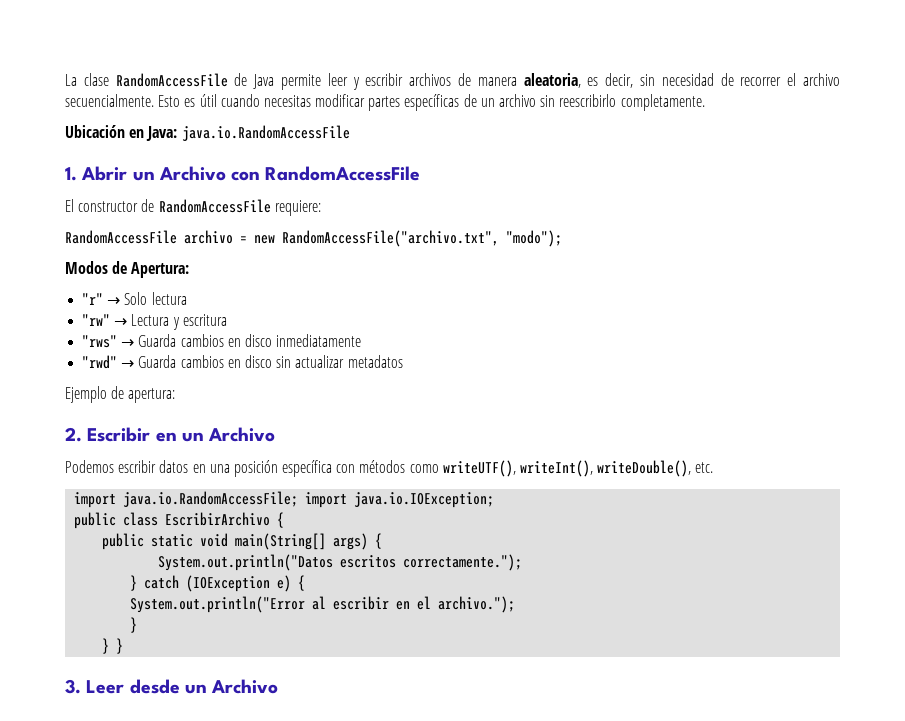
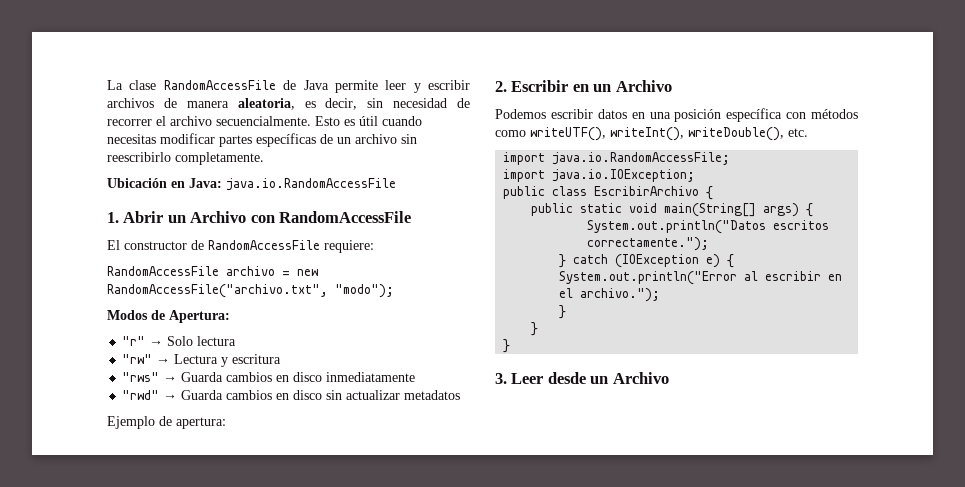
- import java.io.RandomAccessFile; import java.io.IOException;
+ import java.io.RandomAccessFile;
+ import java.io.IOException;
  System.out.println("Error al escribir en el archivo.");
  }
- } }
+ }
+ }

